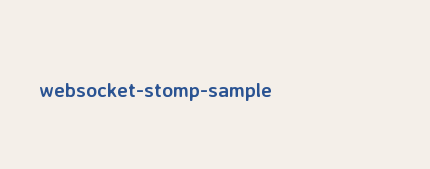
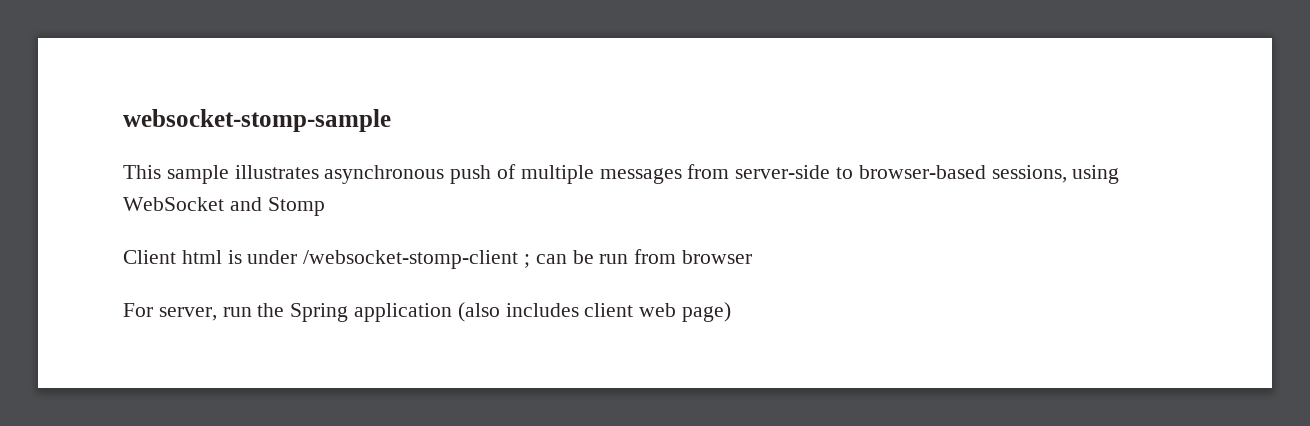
+ This sample illustrates asynchronous push of multiple messages from server-side to browser-based sessions, using WebSocket and Stomp
+ Client html is under /websocket-stomp-client ; can be run from browser
+ For server, run the Spring application (also includes client web page)

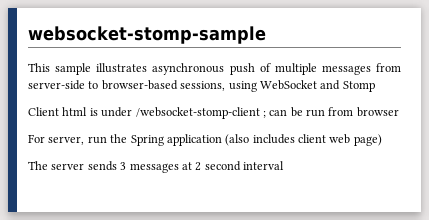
+ The server sends 3 messages at 2 second interval

